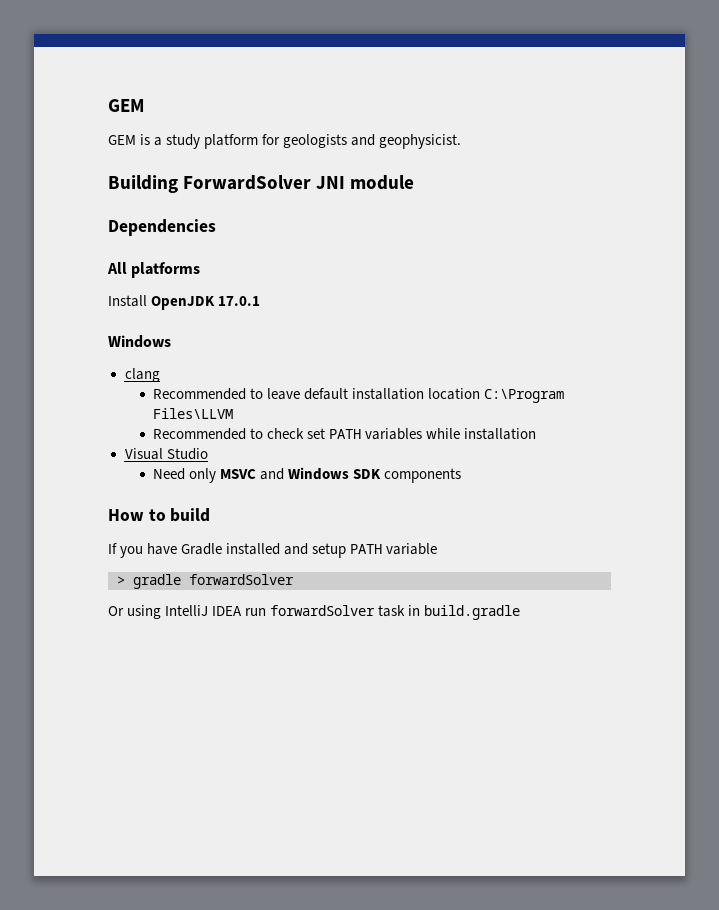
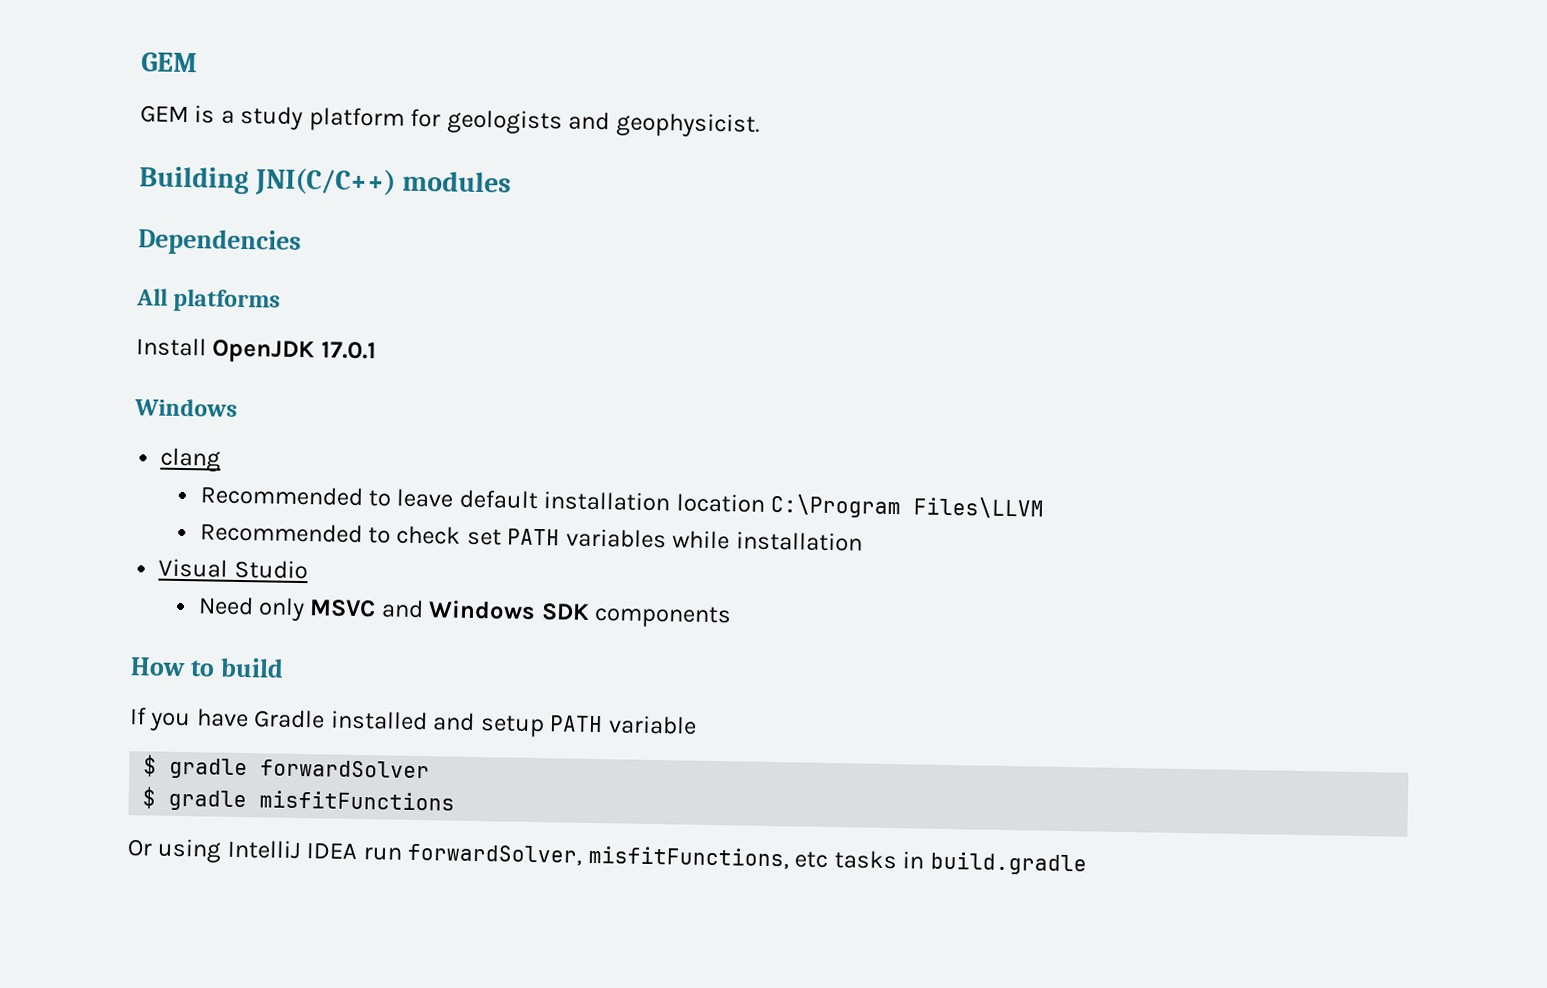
- Building ForwardSolver JNI module
+ Building JNI(C/C++) modules
- > gradle forwardSolver
+ $ gradle forwardSolver
+ $ gradle misfitFunctions
- Or using IntelliJ IDEA run forwardSolver task in build.gradle
+ Or using IntelliJ IDEA run forwardSolver, misfitFunctions, etc tasks in build.gradle

